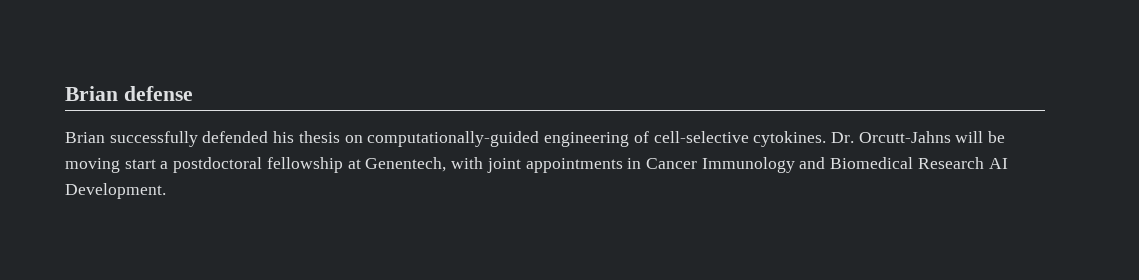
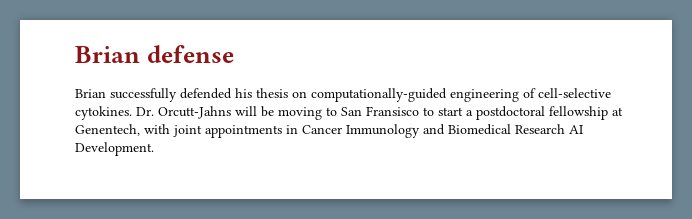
- Dr. Orcutt-Jahns will be moving start a postdoctoral fellowship at Genentech, with joint appointments in Cancer Immunology and Biomedical Research AI Development.
+ Dr. Orcutt-Jahns will be moving to San Fransisco to start a postdoctoral fellowship at Genentech, with joint appointments in Cancer Immunology and Biomedical Research AI Development.

